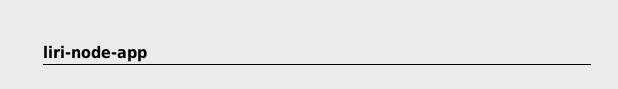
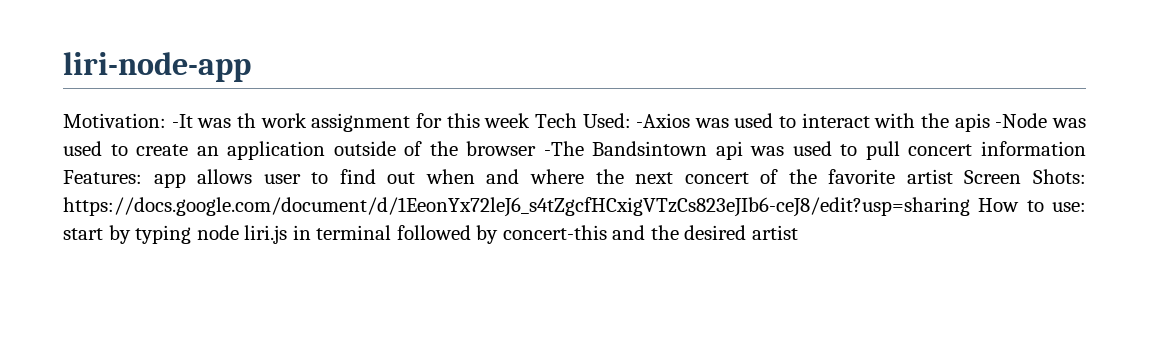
+ Motivation: -It was th work assignment for this week Tech Used: -Axios was used to interact with the apis -Node was used to create an application outside of the browser -The Bandsintown api was used to pull concert information Features: app allows user to find out when and where the next concert of the favorite artist Screen Shots: https://docs.google.com/document/d/1EeonYx72leJ6_s4tZgcfHCxigVTzCs823eJIb6-ceJ8/edit?usp=sharing How to use: start by typing node liri.js in terminal followed by concert-this and the desired artist

